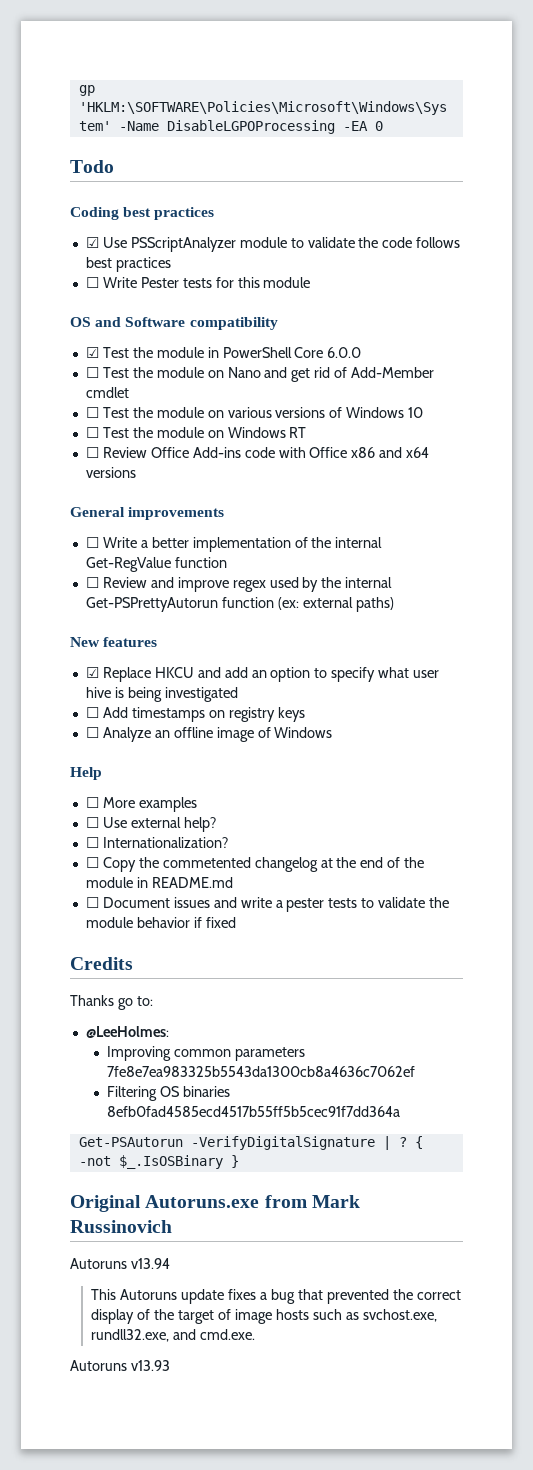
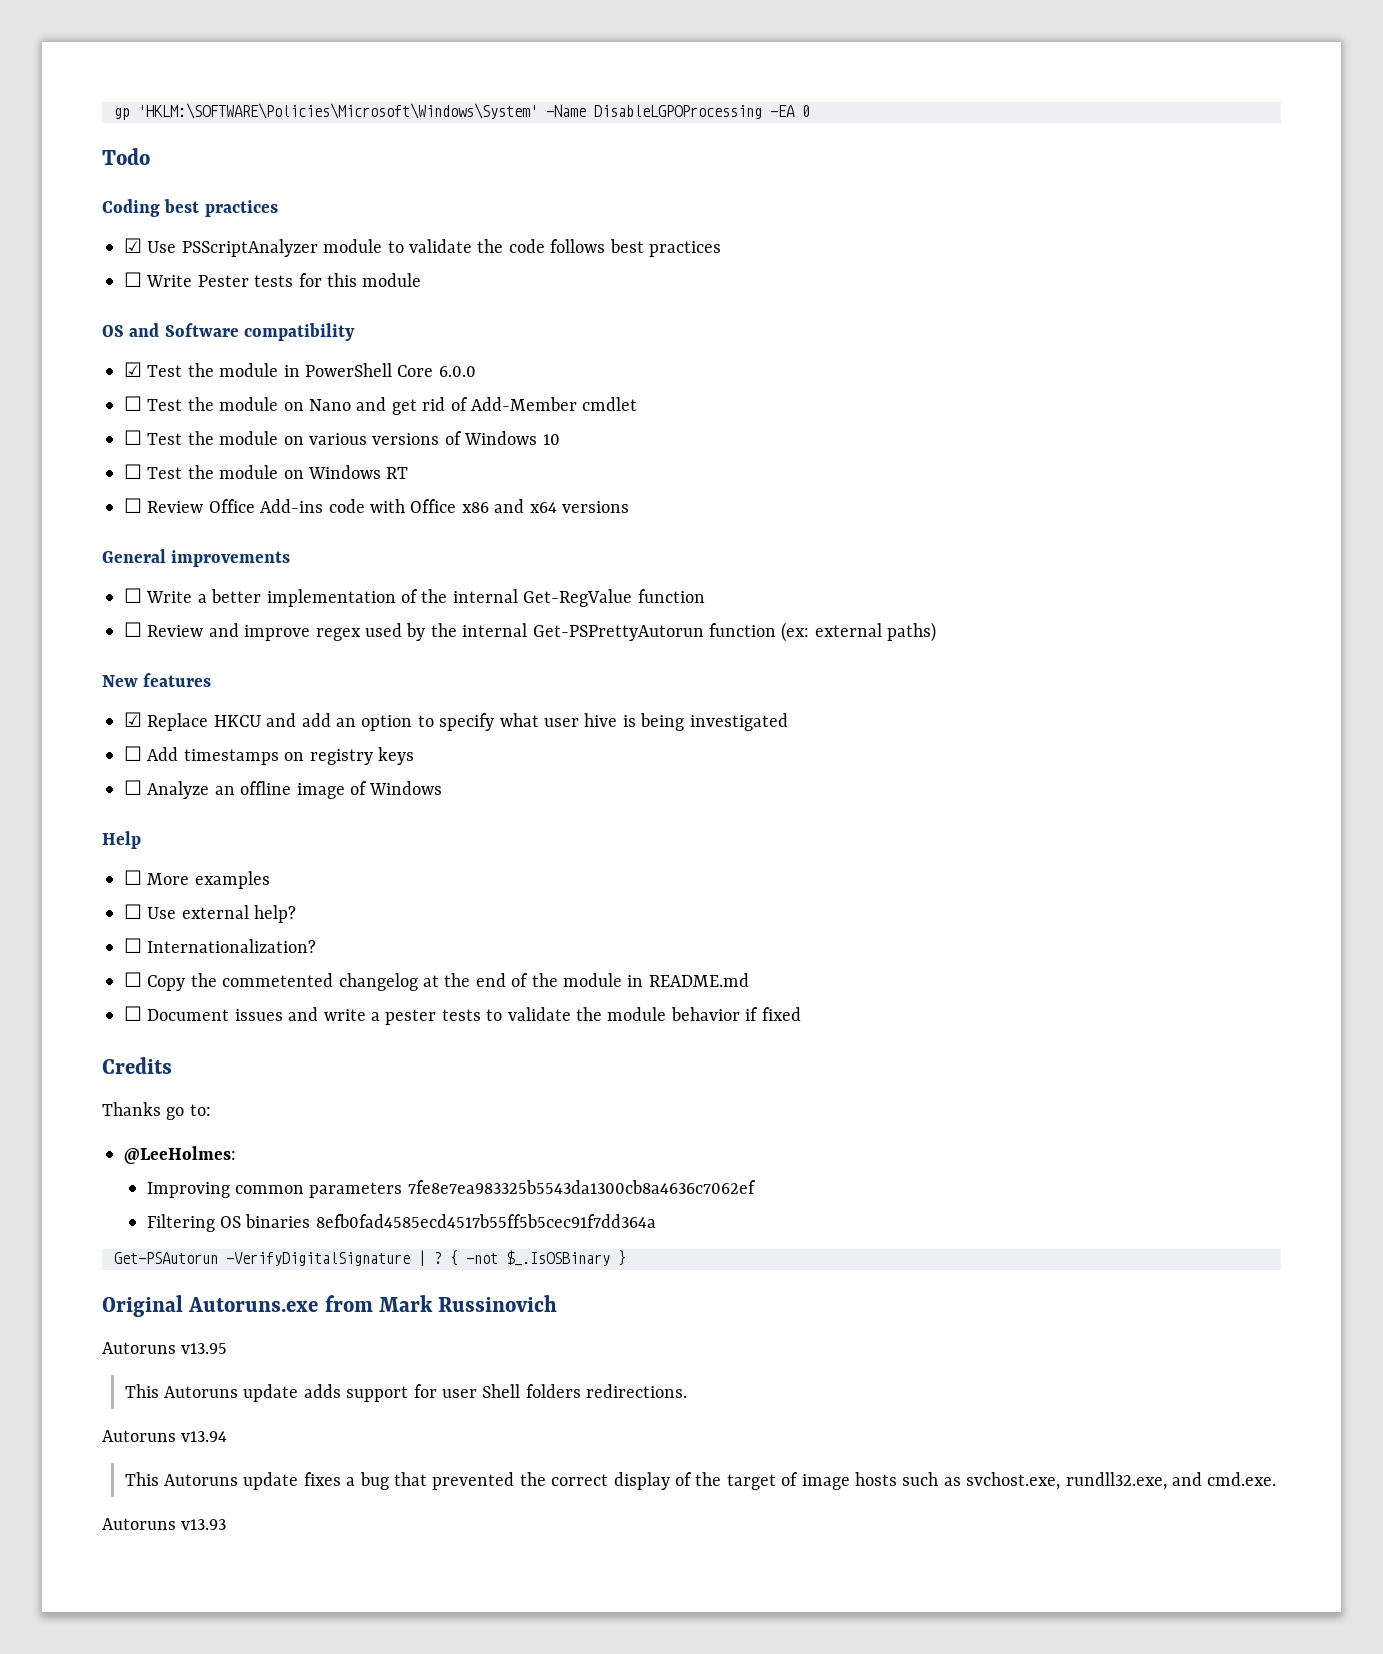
+ Autoruns v13.95
+ This Autoruns update adds support for user Shell folders redirections.

